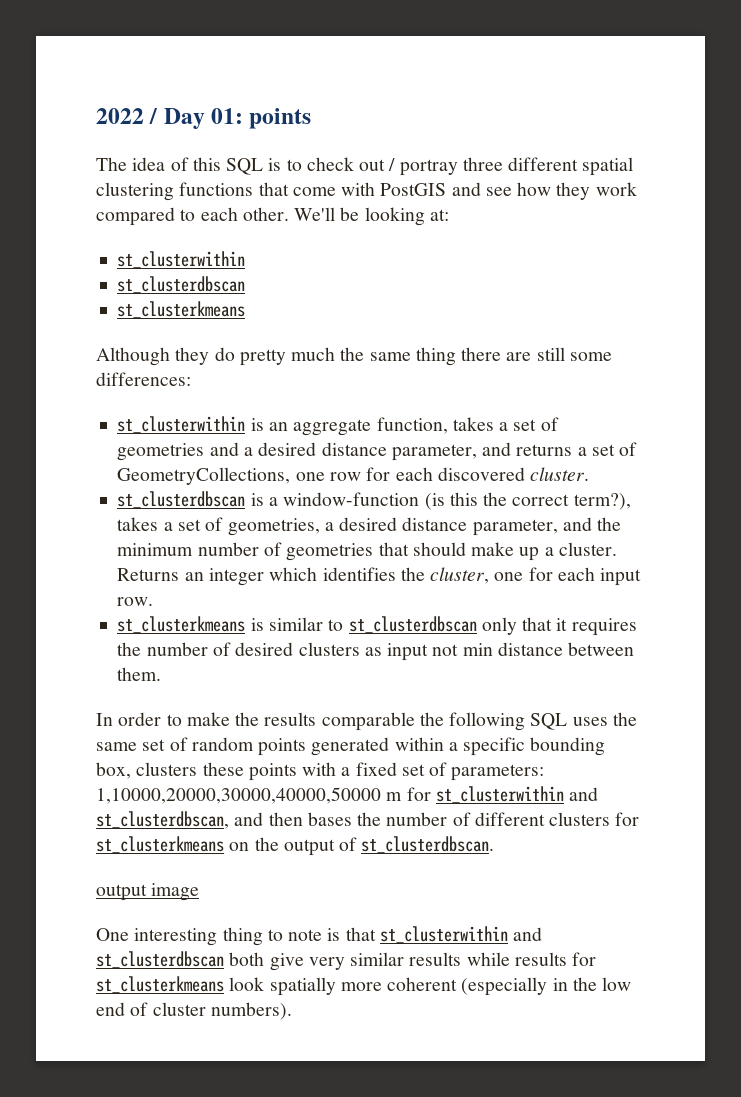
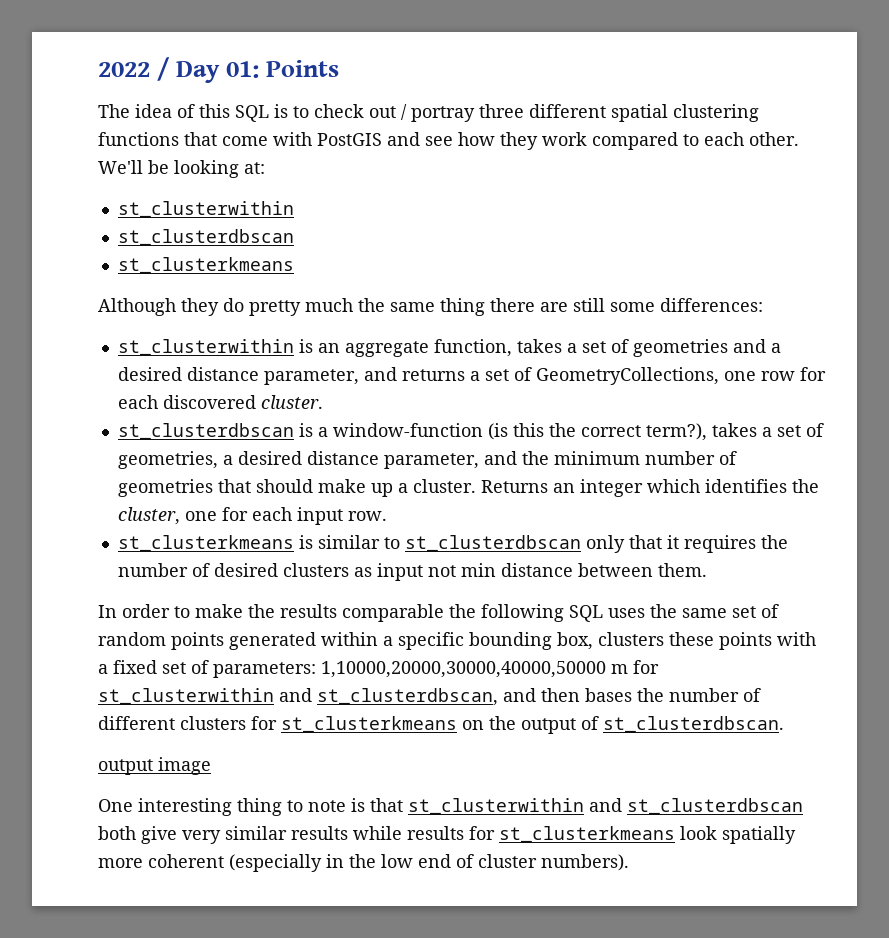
- 2022 / Day 01: points
+ 2022 / Day 01: Points

